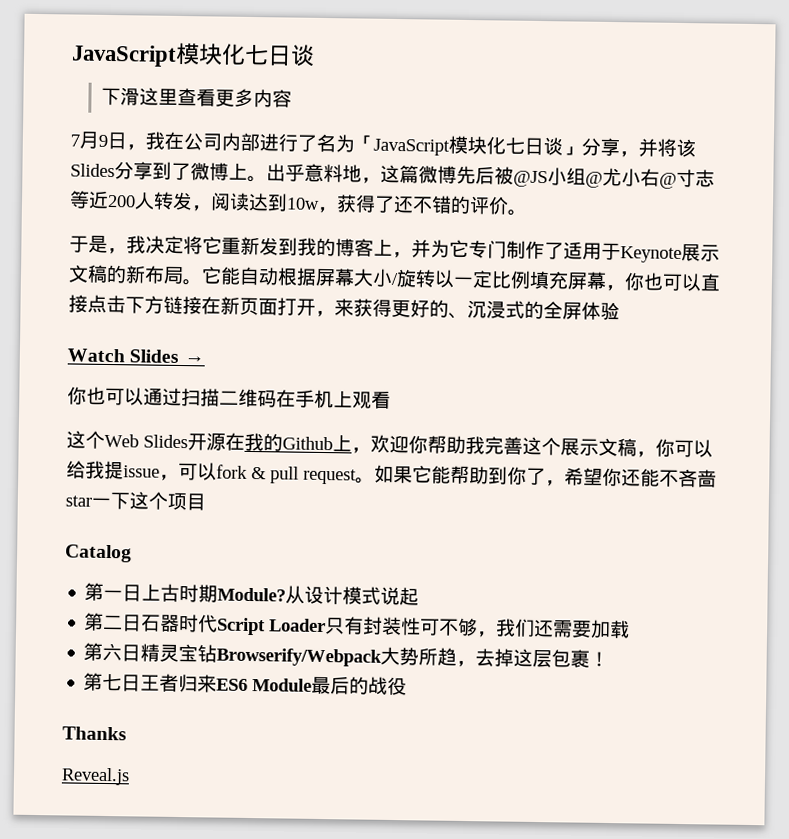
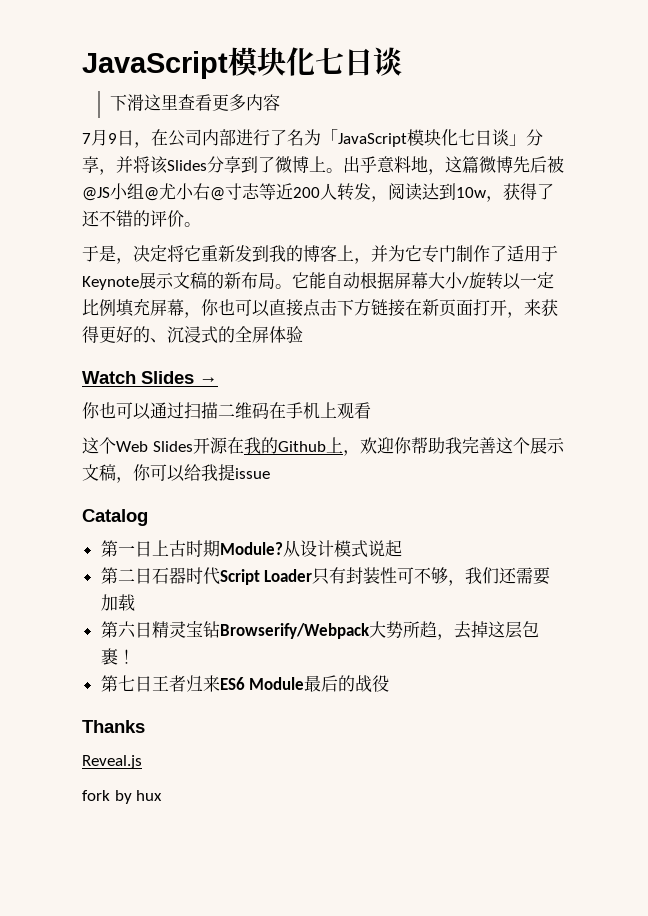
- 7月9日，我在公司内部进行了名为「JavaScript模块化七日谈」分享，并将该Slides分享到了微博上。
+ 7月9日，在公司内部进行了名为「JavaScript模块化七日谈」分享，并将该Slides分享到了微博上。
- 于是，我决定将它重新发到我的博客上，并为它专门制作了适用于Keynote展示文稿的新布局。
+ 于是，决定将它重新发到我的博客上，并为它专门制作了适用于Keynote展示文稿的新布局。
- 这个Web Slides开源在我的Github上，欢迎你帮助我完善这个展示文稿，你可以给我提issue，可以fork & pull request。如果它能帮助到你了，希望你还能不吝啬star一下这个项目
+ 这个Web Slides开源在我的Github上，欢迎你帮助我完善这个展示文稿，你可以给我提issue
+ fork by hux

